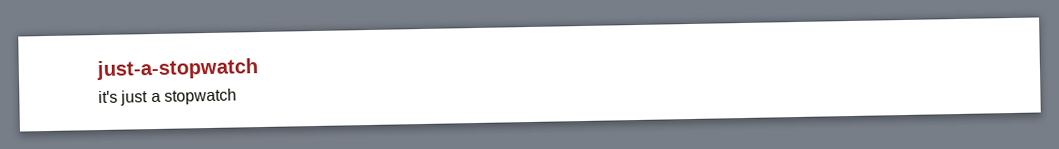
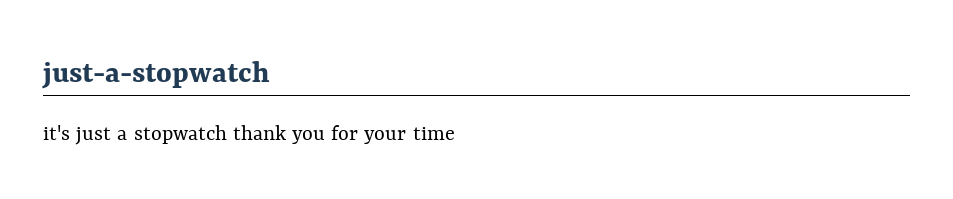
- it's just a stopwatch
+ it's just a stopwatch thank you for your time

